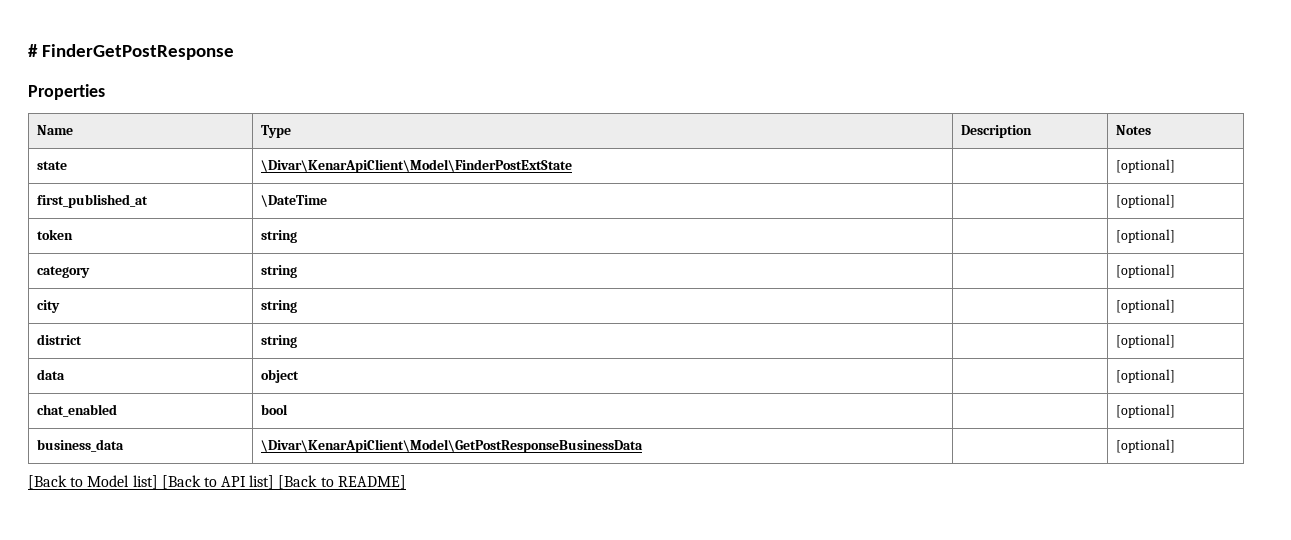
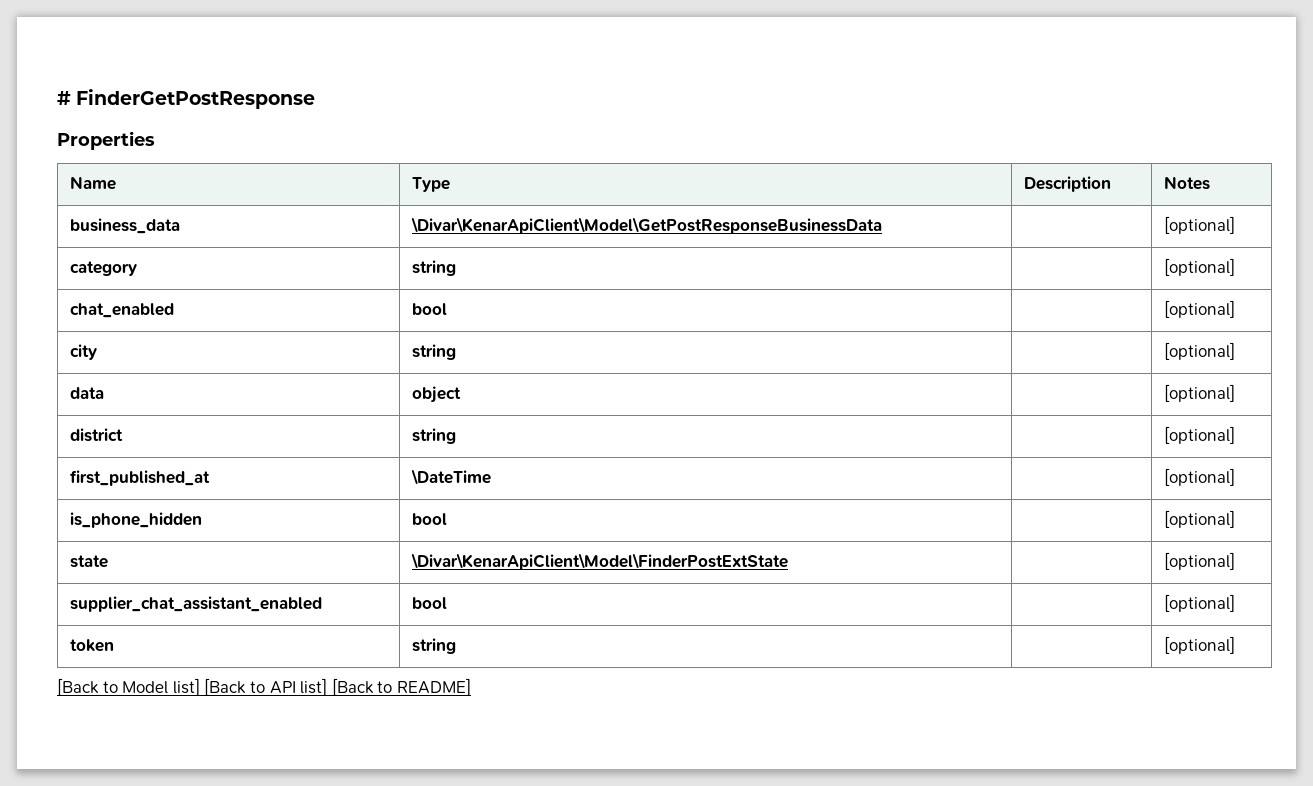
- state | \Divar\KenarApiClient\Model\FinderPostExtState | | [optional]
- first_published_at | \DateTime | | [optional]
- token | string | | [optional]
+ business_data | \Divar\KenarApiClient\Model\GetPostResponseBusinessData | | [optional]
+ chat_enabled | bool | | [optional]
  city | string | | [optional]
- district | string | | [optional]
- chat_enabled | bool | | [optional]
- business_data | \Divar\KenarApiClient\Model\GetPostResponseBusinessData | | [optional]
+ district | string | | [optional]
+ first_published_at | \DateTime | | [optional]
+ is_phone_hidden | bool | | [optional]
+ state | \Divar\KenarApiClient\Model\FinderPostExtState | | [optional]
+ supplier_chat_assistant_enabled | bool | | [optional]
+ token | string | | [optional]

